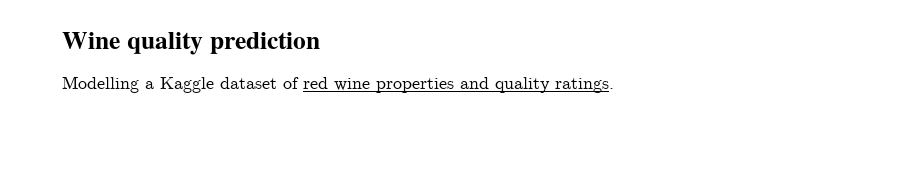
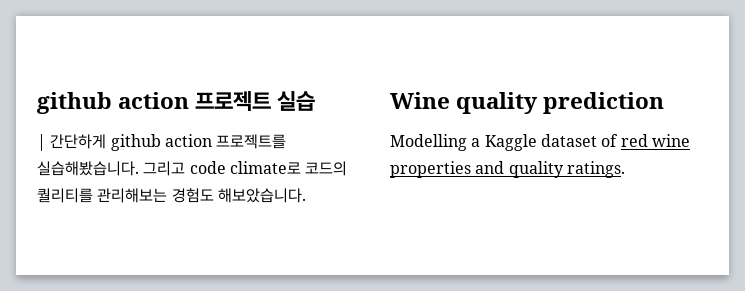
+ github action 프로젝트 실습
+ | 간단하게 github action 프로젝트를 실습해봤습니다. 그리고 code climate로 코드의 퀄리티를 관리해보는 경험도 해보았습니다.

